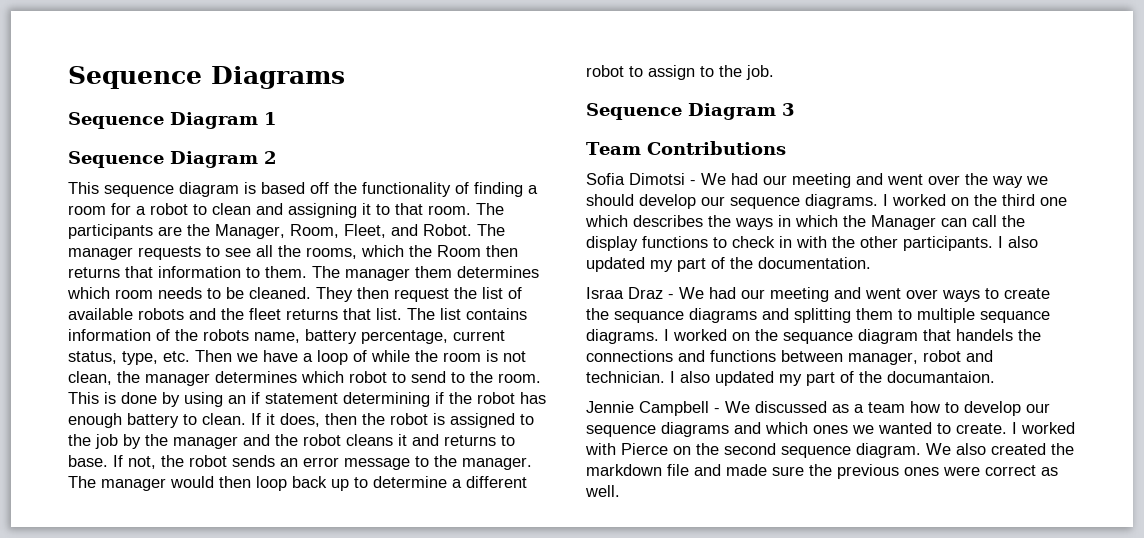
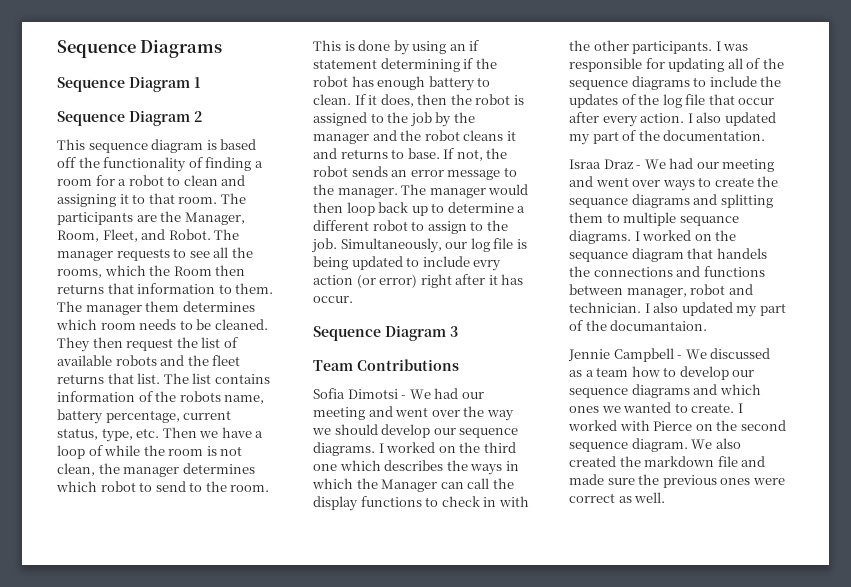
+ Simultaneously, our log file is being updated to include evry action (or error) right after it has occur.
- I also updated my part of the documentation.
+ I was responsible for updating all of the sequence diagrams to include the updates of the log file that occur after every action. I also updated my part of the documentation.

